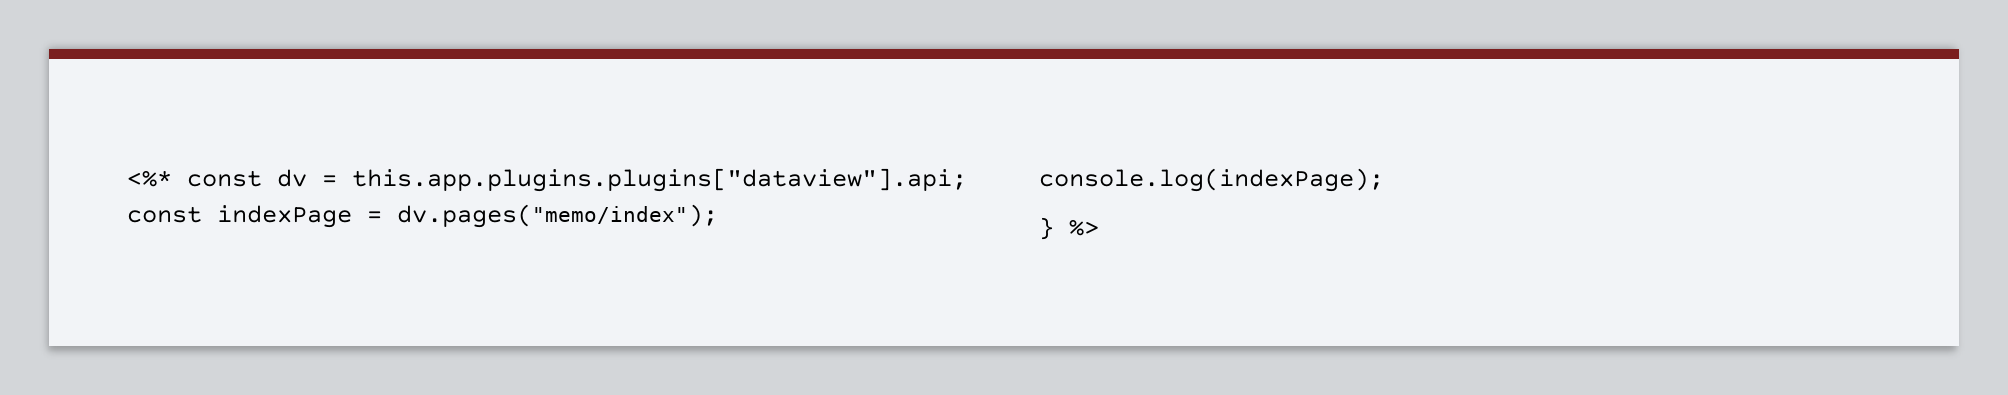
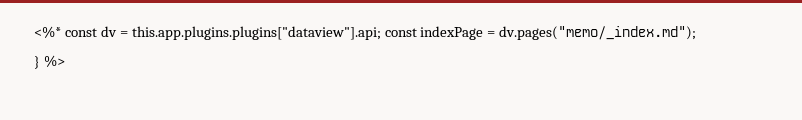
- <%* const dv = this.app.plugins.plugins["dataview"].api; const indexPage = dv.pages("memo/index"); console.log(indexPage);
+ <%* const dv = this.app.plugins.plugins["dataview"].api; const indexPage = dv.pages("memo/_index.md");

